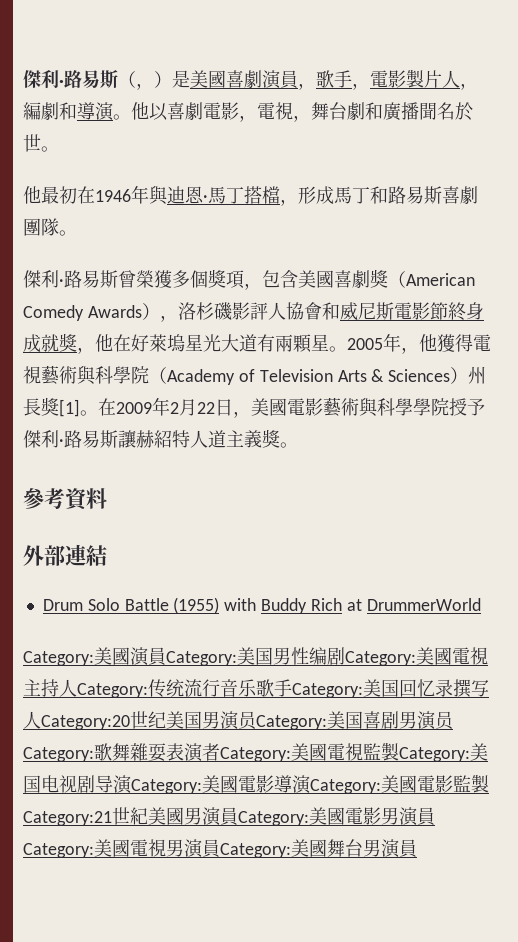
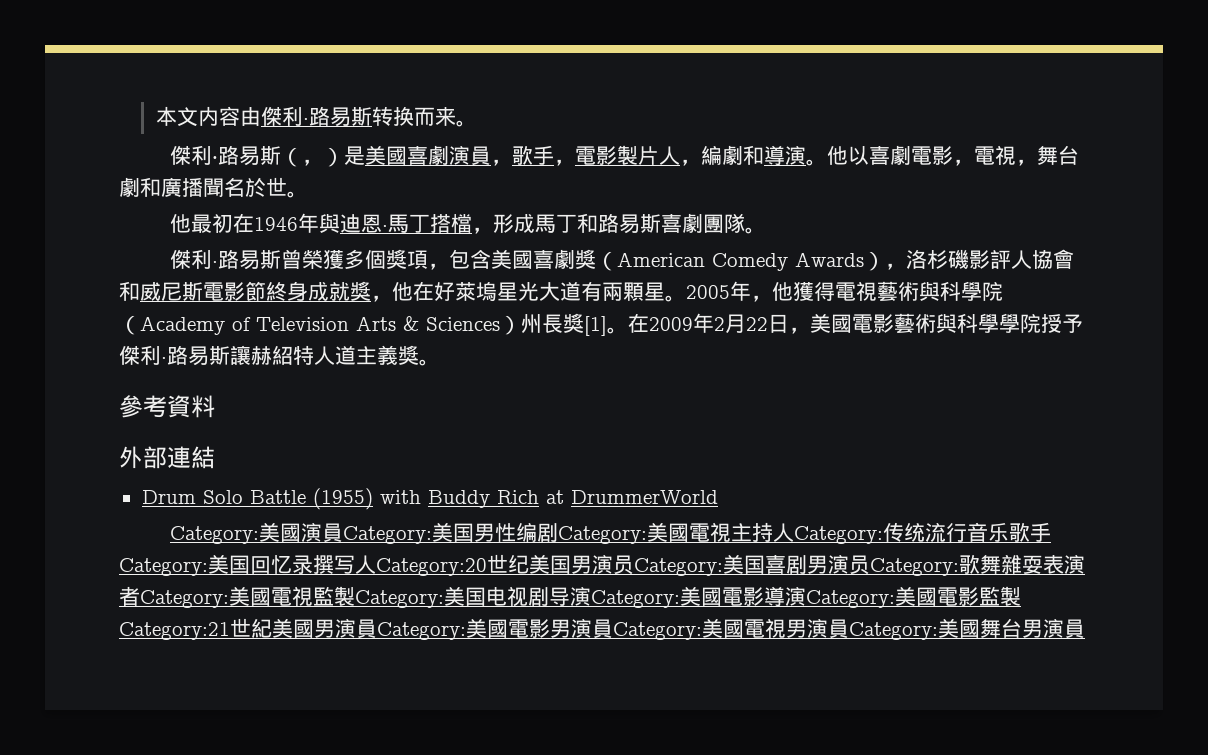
+ 本文内容由傑利·路易斯转换而来。

